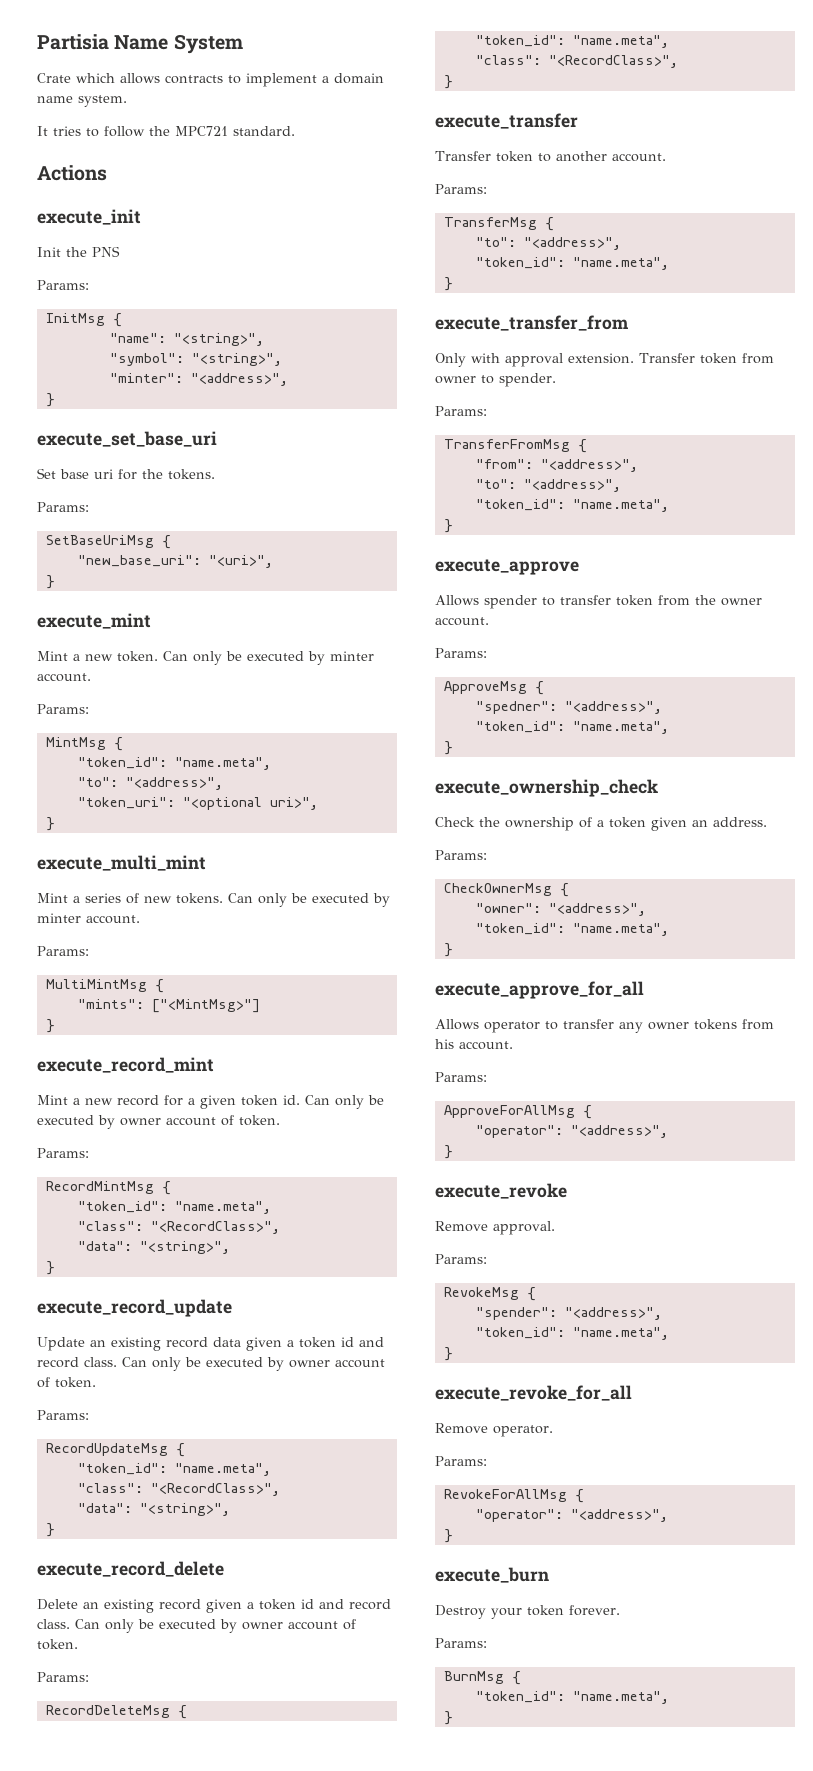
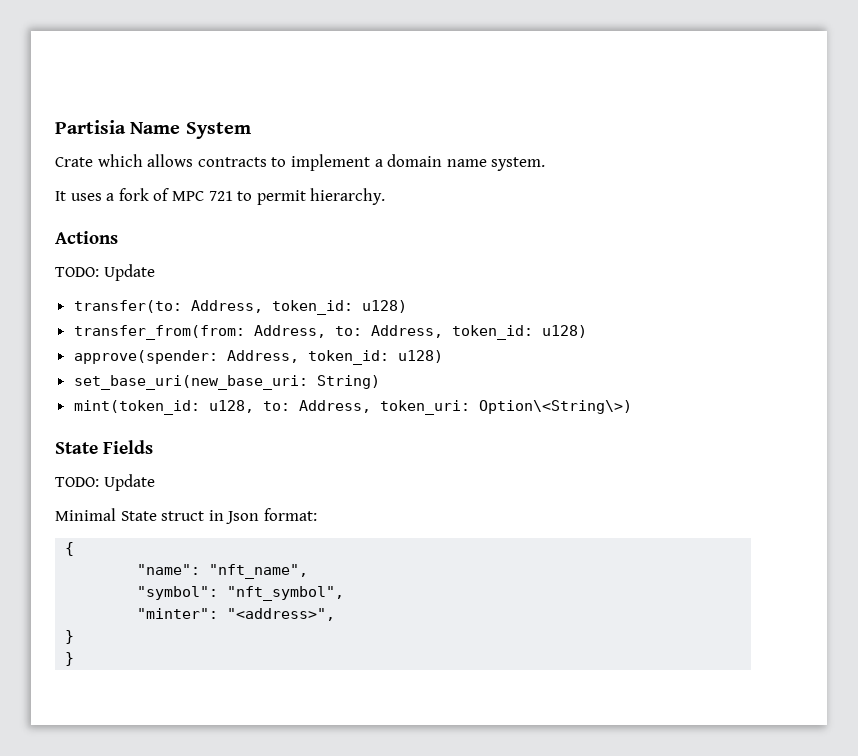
- It tries to follow the MPC721 standard.
+ It uses a fork of MPC 721 to permit hierarchy.
  Actions
- execute_init
- Init the PNS
- Params:
- InitMsg {
+ TODO: Update
+ transfer(to: Address, token_id: u128)
+ transfer_from(from: Address, to: Address, token_id: u128)
+ approve(spender: Address, token_id: u128)
+ set_base_uri(new_base_uri: String)
+ mint(token_id: u128, to: Address, token_uri: Option\<String\>)
+ State Fields
+ TODO: Update
+ Minimal State struct in Json format:
+ {
- "name": "<string>",
+ "name": "nft_name",
- "symbol": "<string>",
+ "symbol": "nft_symbol",
- execute_set_base_uri
- Set base uri for the tokens.
- Params:
- SetBaseUriMsg {
- "new_base_uri": "<uri>",
- }
- execute_mint
- Mint a new token. Can only be executed by minter account.
- Params:
- MintMsg {
- "token_id": "name.meta",
- "to": "<address>",
- "token_uri": "<optional uri>",
- }
- execute_multi_mint
- Mint a series of new tokens. Can only be executed by minter account.
- Params:
- MultiMintMsg {
- "mints": ["<MintMsg>"]
- }
- execute_record_mint
- Mint a new record for a given token id. Can only be executed by owner account of token.
- Params:
- RecordMintMsg {
- "token_id": "name.meta",
- "class": "<RecordClass>",
- "data": "<string>",
- }
- execute_record_update
- Update an existing record data given a token id and record class. Can only be executed by owner account of token.
- Params:
- RecordUpdateMsg {
- "token_id": "name.meta",
- "class": "<RecordClass>",
- "data": "<string>",
- }
- execute_record_delete
- Delete an existing record given a token id and record class. Can only be executed by owner account of token.
- Params:
- RecordDeleteMsg {
- "token_id": "name.meta",
- "class": "<RecordClass>",
- }
- execute_transfer
- Transfer token to another account.
- Params:
- TransferMsg {
- "to": "<address>",
- "token_id": "name.meta",
- }
- execute_transfer_from
- Only with approval extension. Transfer token from owner to spender.
- Params:
- TransferFromMsg {
- "from": "<address>",
- "to": "<address>",
- "token_id": "name.meta",
- }
- execute_approve
- Allows spender to transfer token from the owner account.
- Params:
- ApproveMsg {
- "spedner": "<address>",
- "token_id": "name.meta",
- }
- execute_ownership_check
- Check the ownership of a token given an address.
- Params:
- CheckOwnerMsg {
- "owner": "<address>",
- "token_id": "name.meta",
- }
- execute_approve_for_all
- Allows operator to transfer any owner tokens from his account.
- Params:
- ApproveForAllMsg {
- "operator": "<address>",
- }
- execute_revoke
- Remove approval.
- Params:
- RevokeMsg {
- "spender": "<address>",
- "token_id": "name.meta",
- }
- execute_revoke_for_all
- Remove operator.
- Params:
- RevokeForAllMsg {
- "operator": "<address>",
- }
- execute_burn
- Destroy your token forever.
- Params:
- BurnMsg {
- "token_id": "name.meta",

